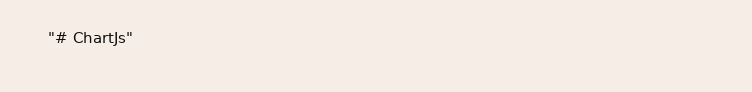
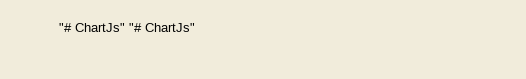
- "# ChartJs"
+ "# ChartJs" "# ChartJs"

